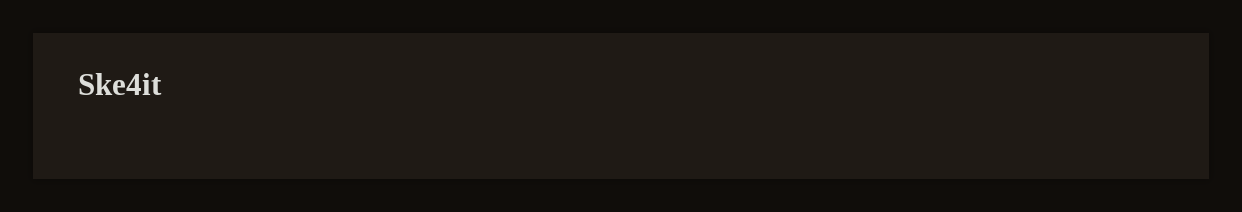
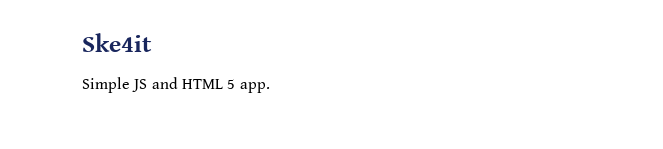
+ Simple JS and HTML 5 app.

